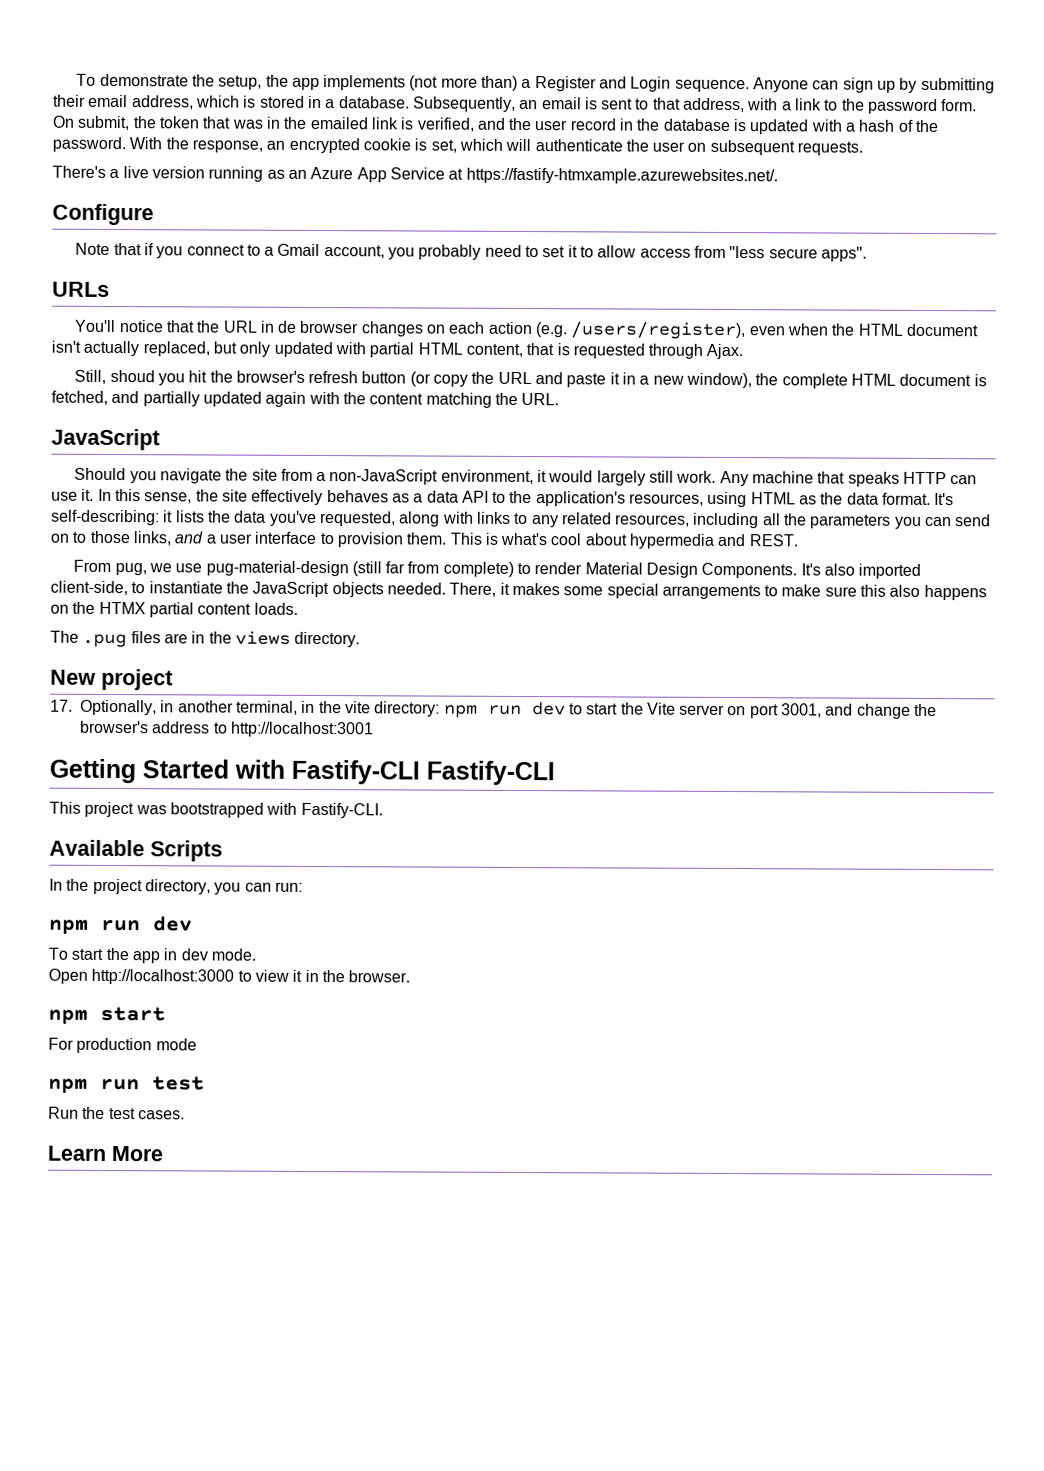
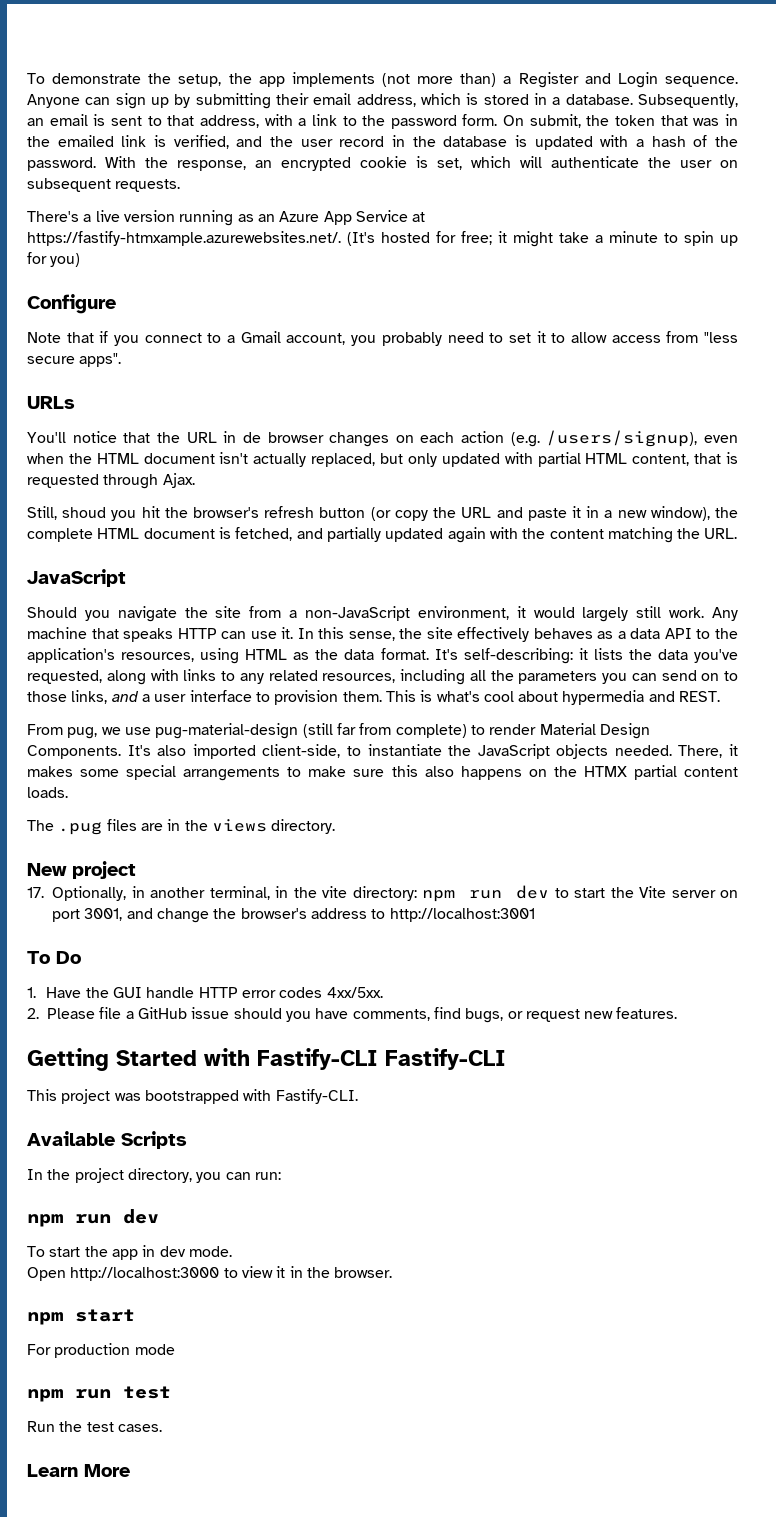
- There's a live version running as an Azure App Service at https://fastify-htmxample.azurewebsites.net/.
+ There's a live version running as an Azure App Service at https://fastify-htmxample.azurewebsites.net/. (It's hosted for free; it might take a minute to spin up for you)
- You'll notice that the URL in de browser changes on each action (e.g. /users/register), even when the HTML document isn't actually replaced, but only updated with partial HTML content, that is requested through Ajax.
+ You'll notice that the URL in de browser changes on each action (e.g. /users/signup), even when the HTML document isn't actually replaced, but only updated with partial HTML content, that is requested through Ajax.
+ To Do
+ 1. Have the GUI handle HTTP error codes 4xx/5xx.
+ 2. Please file a GitHub issue should you have comments, find bugs, or request new features.

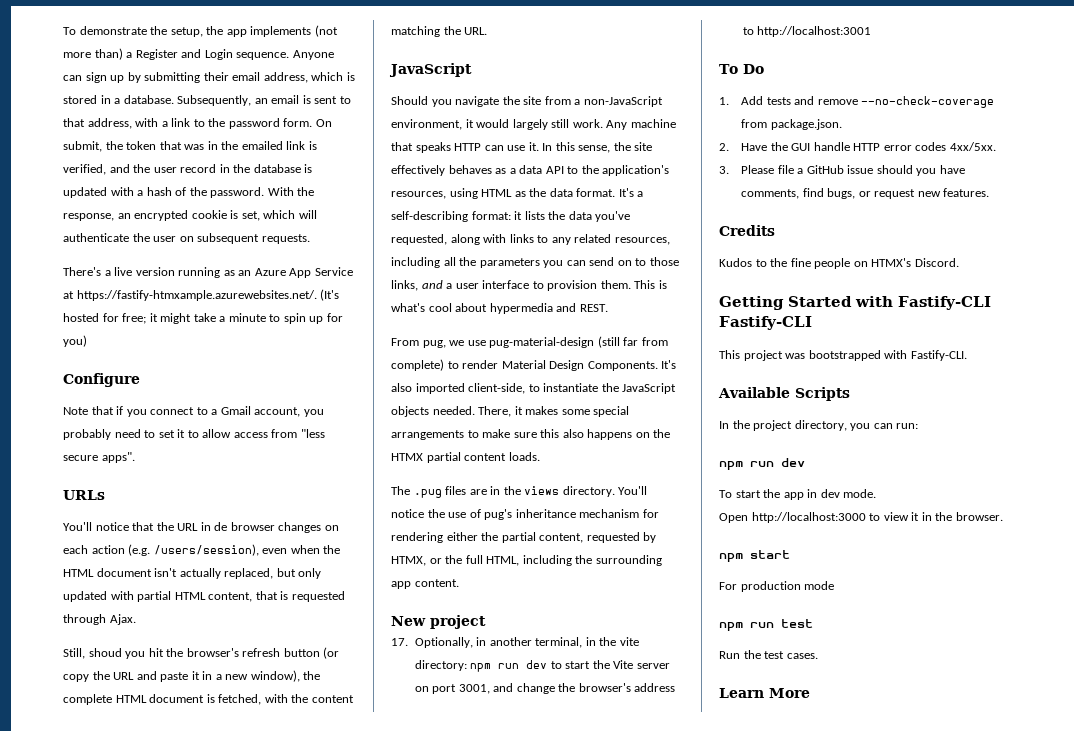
- You'll notice that the URL in de browser changes on each action (e.g. /users/signup), even when the HTML document isn't actually replaced, but only updated with partial HTML content, that is requested through Ajax.
+ You'll notice that the URL in de browser changes on each action (e.g. /users/session), even when the HTML document isn't actually replaced, but only updated with partial HTML content, that is requested through Ajax.
- Still, shoud you hit the browser's refresh button (or copy the URL and paste it in a new window), the complete HTML document is fetched, and partially updated again with the content matching the URL.
+ Still, shoud you hit the browser's refresh button (or copy the URL and paste it in a new window), the complete HTML document is fetched, with the content matching the URL.
- It's self-describing: it lists the data you've requested, along with links to any related resources, including all the parameters you can send on to those links, and a user interface to provision them.
+ It's a self-describing format: it lists the data you've requested, along with links to any related resources, including all the parameters you can send on to those links, and a user interface to provision them.
+ You'll notice the use of pug's inheritance mechanism for rendering either the partial content, requested by HTMX, or the full HTML, including the surrounding app content.
- 1. Have the GUI handle HTTP error codes 4xx/5xx.
+ 1. Add tests and remove --no-check-coverage from package.json.
+ 2. Have the GUI handle HTTP error codes 4xx/5xx.
- 2. Please file a GitHub issue should you have comments, find bugs, or request new features.
+ 3. Please file a GitHub issue should you have comments, find bugs, or request new features.
+ Credits
+ Kudos to the fine people on HTMX's Discord.

